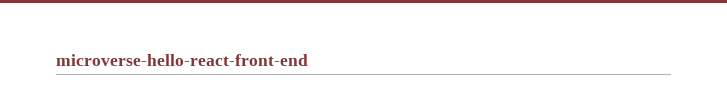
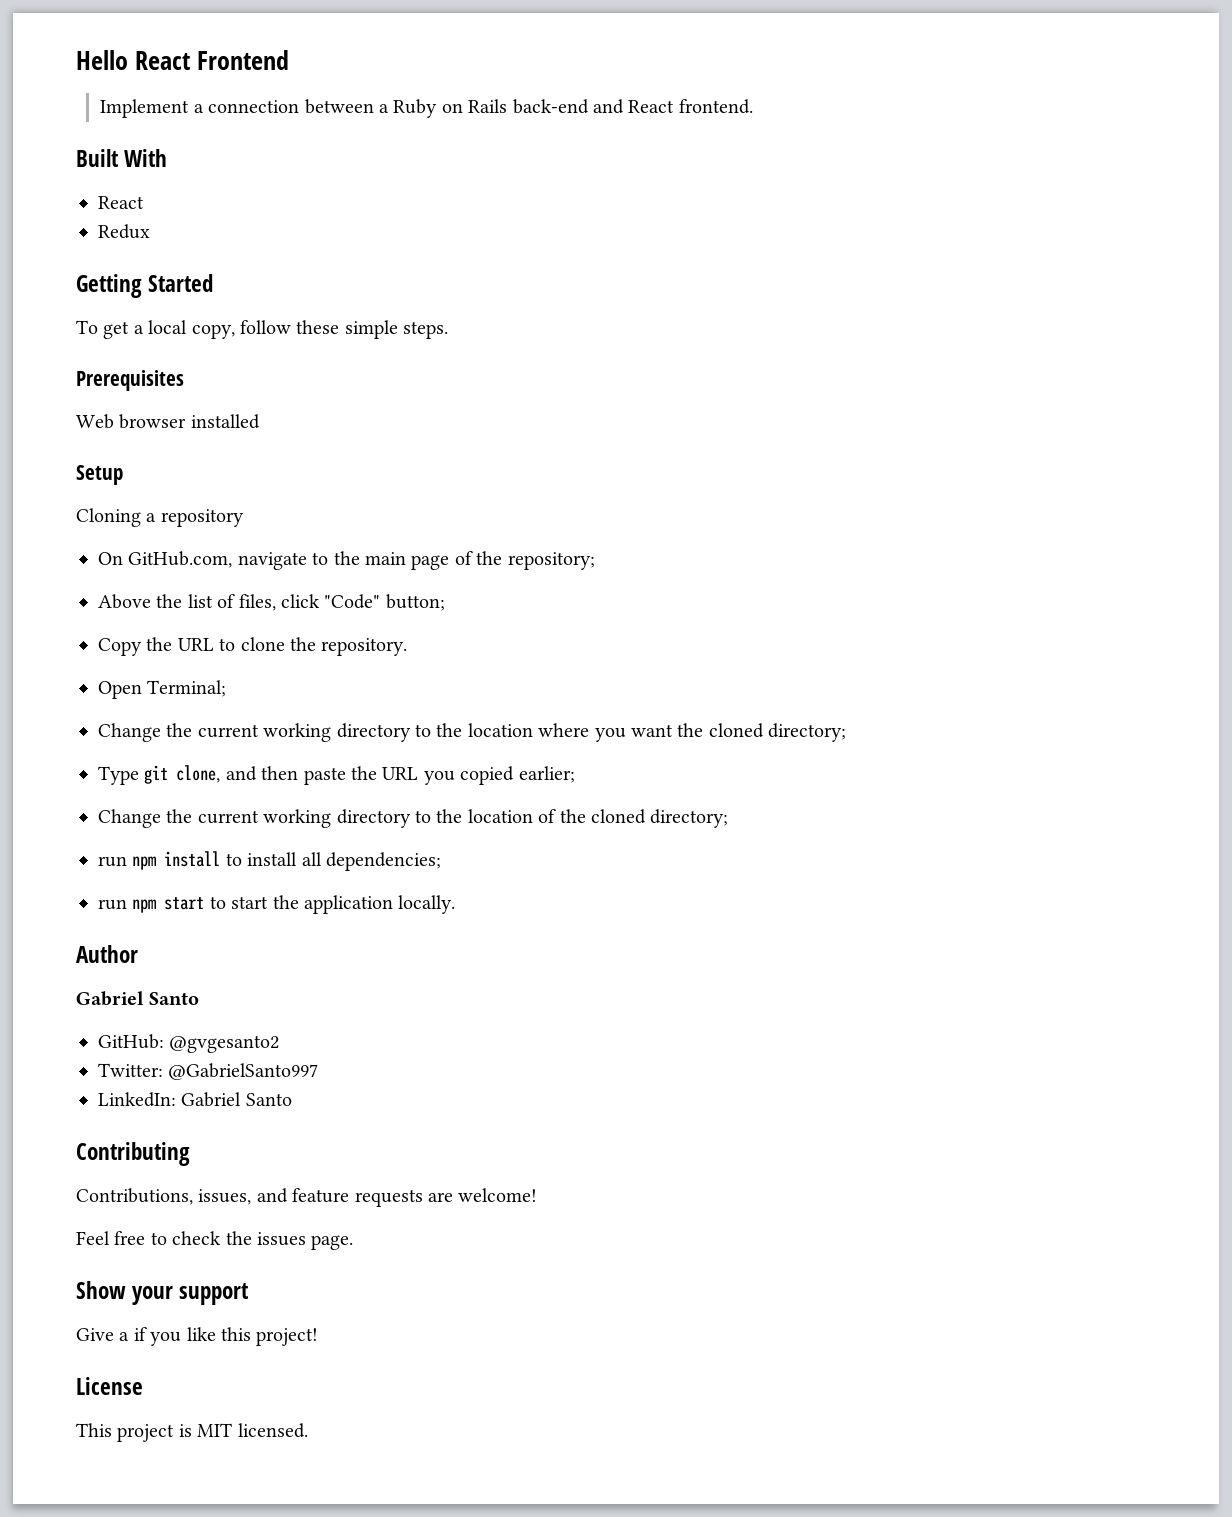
- microverse-hello-react-front-end
+ Hello React Frontend
+ Implement a connection between a Ruby on Rails back-end and React frontend.
+ Built With
+ React
+ Redux
+ Getting Started
+ To get a local copy, follow these simple steps.
+ Prerequisites
+ Web browser installed
+ Setup
+ Cloning a repository
+ On GitHub.com, navigate to the main page of the repository;
+ Above the list of files, click "Code" button;
+ Copy the URL to clone the repository.
+ Open Terminal;
+ Change the current working directory to the location where you want the cloned directory;
+ Type git clone, and then paste the URL you copied earlier;
+ Change the current working directory to the location of the cloned directory;
+ run npm install to install all dependencies;
+ run npm start to start the application locally.
+ Author
+ Gabriel Santo
+ GitHub: @gvgesanto2
+ Twitter: @GabrielSanto997
+ LinkedIn: Gabriel Santo
+ Contributing
+ Contributions, issues, and feature requests are welcome!
+ Feel free to check the issues page.
+ Show your support
+ Give a if you like this project!
+ License
+ This project is MIT licensed.

